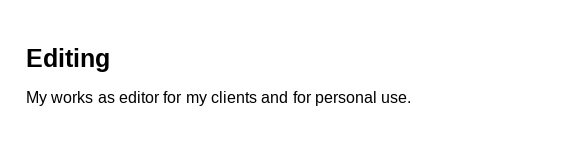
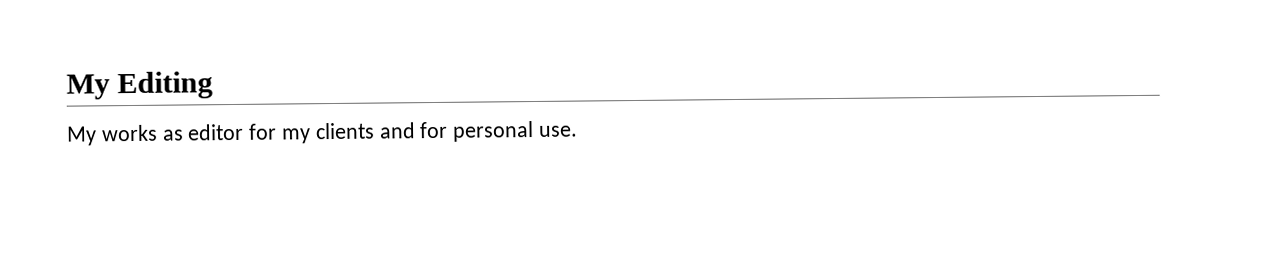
- Editing
+ My Editing

